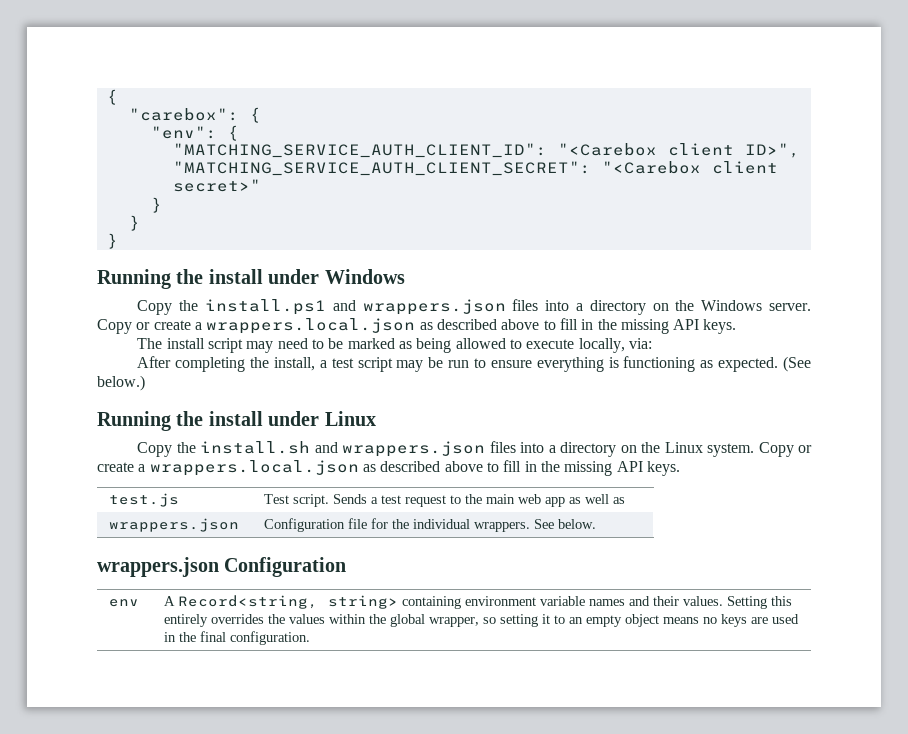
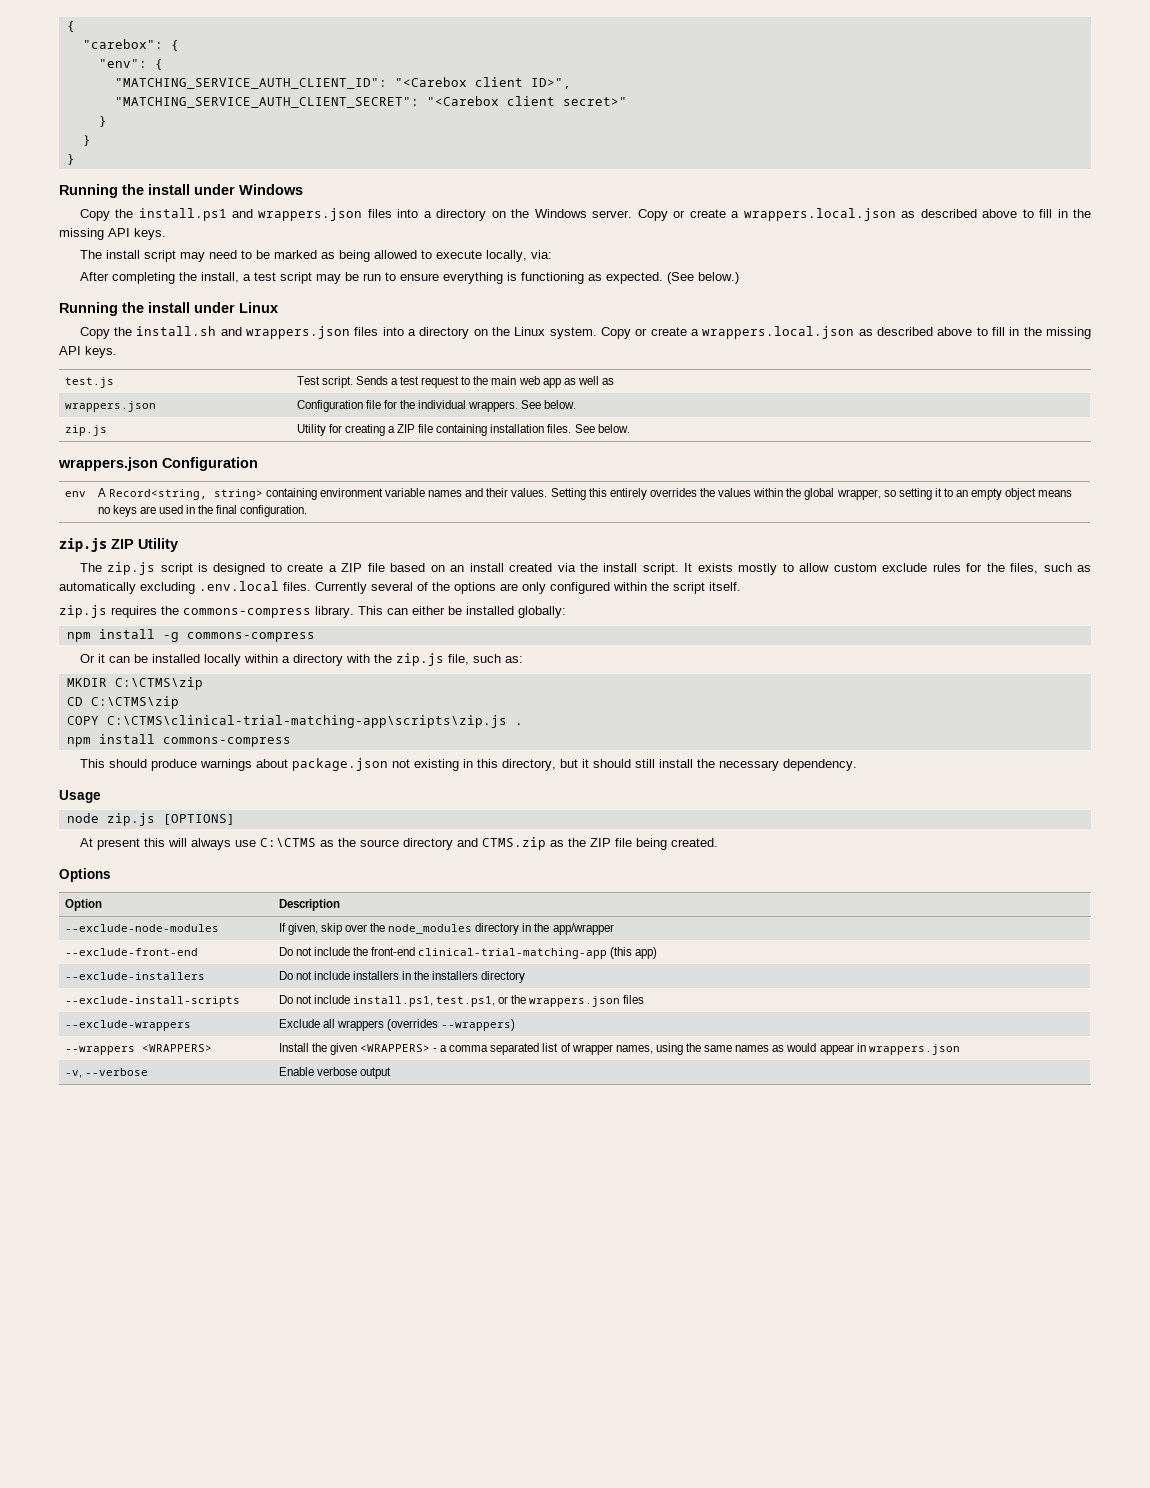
+ zip.js | Utility for creating a ZIP file containing installation files. See below.
+ zip.js ZIP Utility
+ The zip.js script is designed to create a ZIP file based on an install created via the install script. It exists mostly to allow custom exclude rules for the files, such as automatically excluding .env.local files. Currently several of the options are only configured within the script itself.
+ zip.js requires the commons-compress library. This can either be installed globally:
+ npm install -g commons-compress
+ Or it can be installed locally within a directory with the zip.js file, such as:
+ MKDIR C:\CTMS\zip
+ CD C:\CTMS\zip
+ COPY C:\CTMS\clinical-trial-matching-app\scripts\zip.js .
+ npm install commons-compress
+ This should produce warnings about package.json not existing in this directory, but it should still install the necessary dependency.
+ Usage
+ node zip.js [OPTIONS]
+ At present this will always use C:\CTMS as the source directory and CTMS.zip as the ZIP file being created.
+ Options
+ Option | Description
+ --exclude-node-modules | If given, skip over the node_modules directory in the app/wrapper
+ --exclude-front-end | Do not include the front-end clinical-trial-matching-app (this app)
+ --exclude-installers | Do not include installers in the installers directory
+ --exclude-install-scripts | Do not include install.ps1, test.ps1, or the wrappers.json files
+ --exclude-wrappers | Exclude all wrappers (overrides --wrappers)
+ --wrappers <WRAPPERS> | Install the given <WRAPPERS> - a comma separated list of wrapper names, using the same names as would appear in wrappers.json
+ -v, --verbose | Enable verbose output

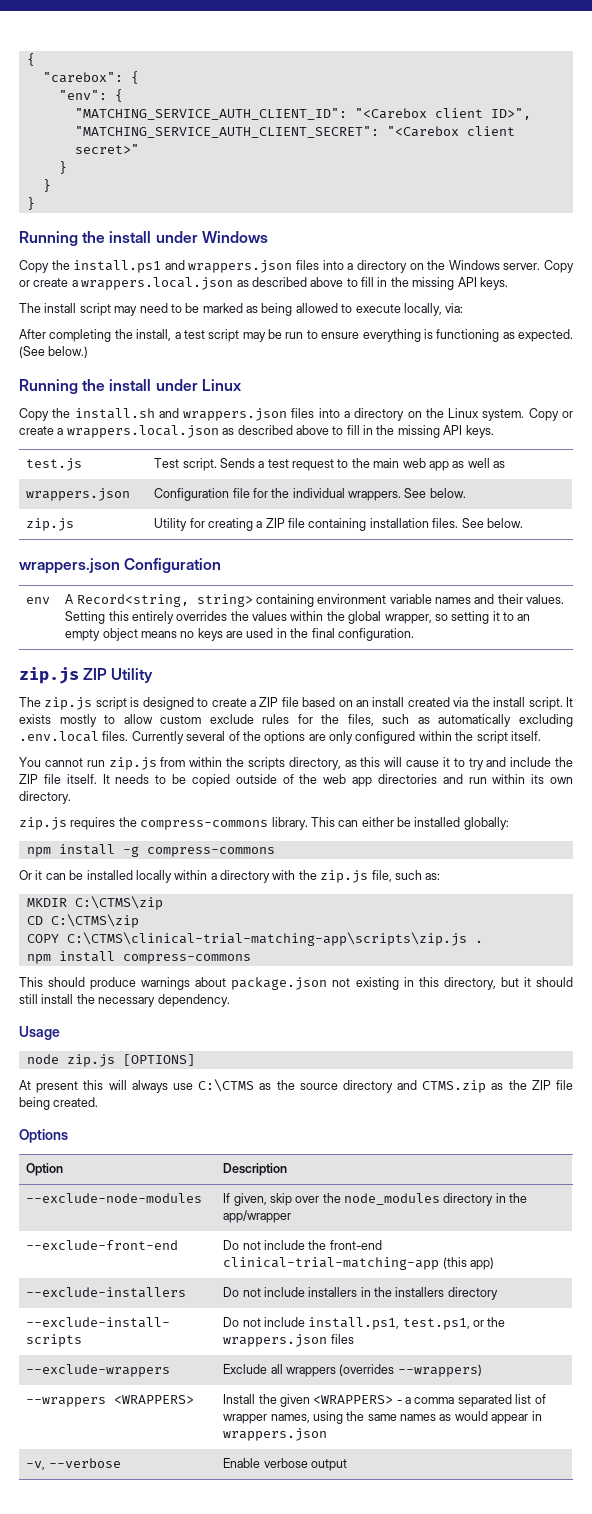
+ You cannot run zip.js from within the scripts directory, as this will cause it to try and include the ZIP file itself. It needs to be copied outside of the web app directories and run within its own directory.
- zip.js requires the commons-compress library.
+ zip.js requires the compress-commons library.
- npm install -g commons-compress
+ npm install -g compress-commons
- npm install commons-compress
+ npm install compress-commons

